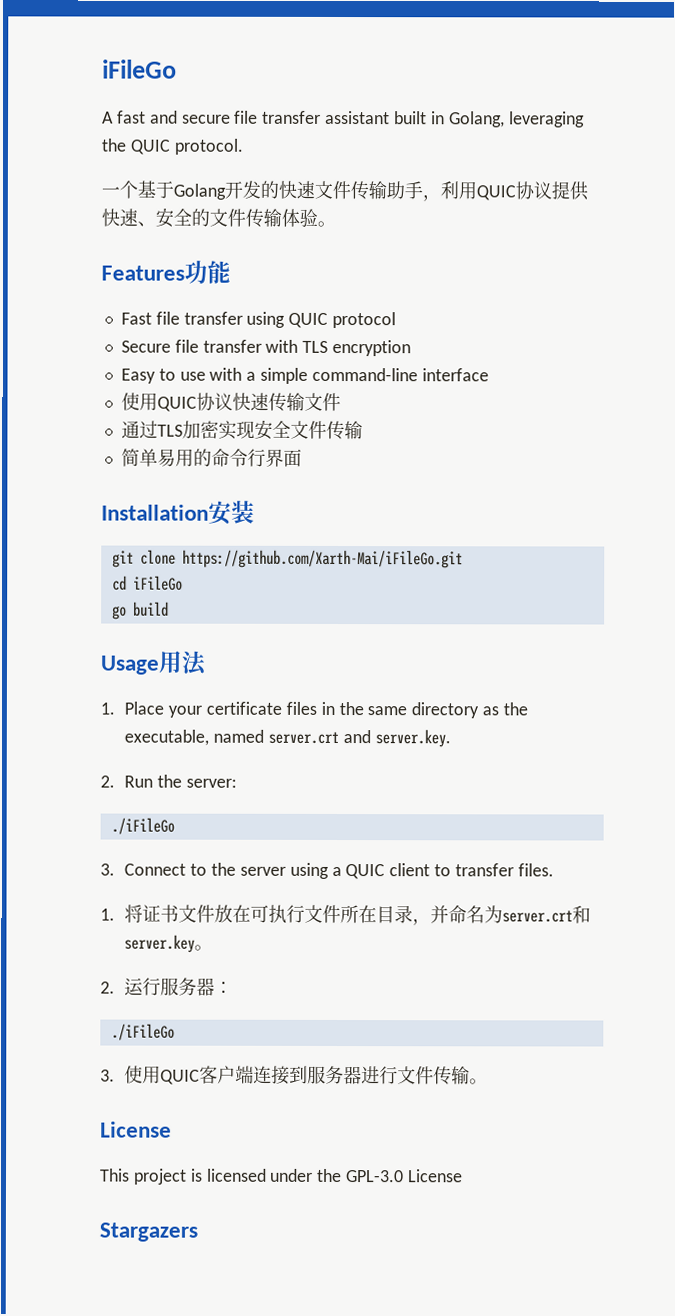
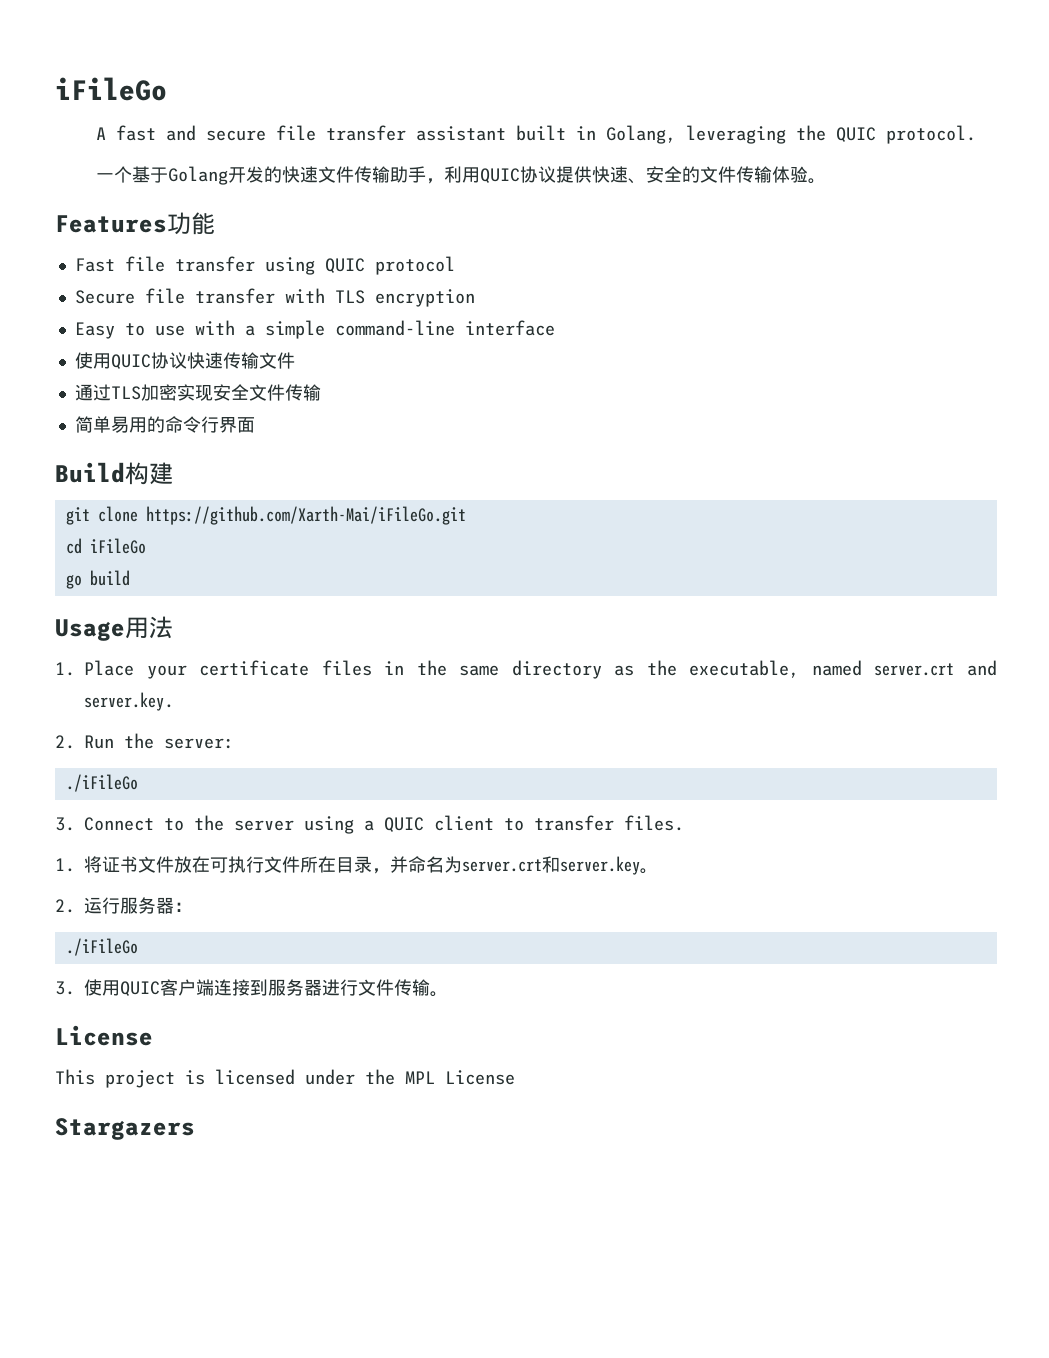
- Installation安装
+ Build构建
- This project is licensed under the GPL-3.0 License
+ This project is licensed under the MPL License

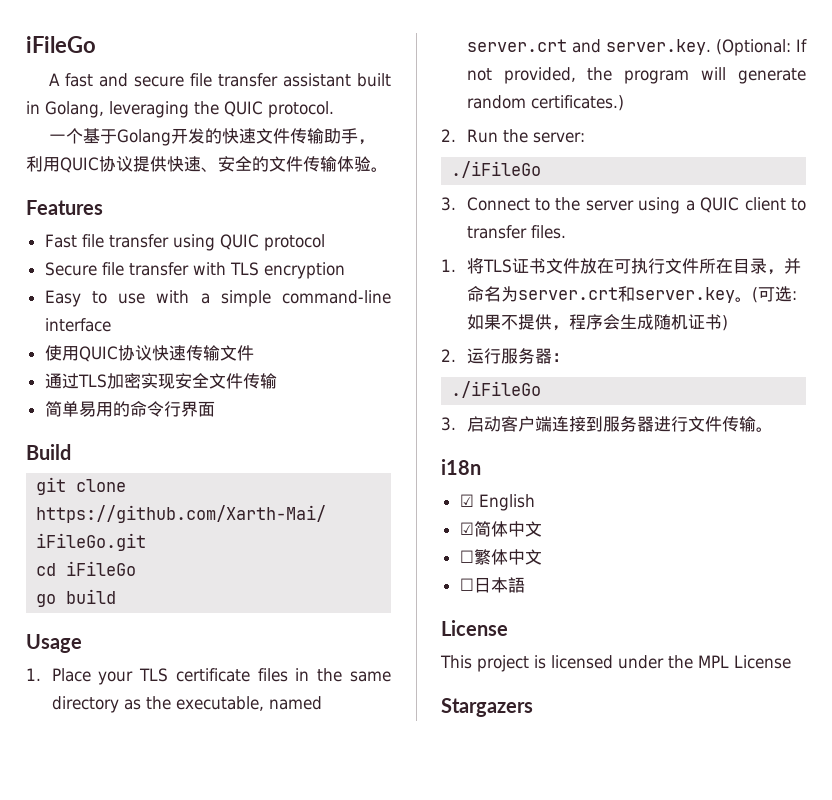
- Features功能
+ Features
- Build构建
+ Build
- Usage用法
+ Usage
- 1. Place your certificate files in the same directory as the executable, named server.crt and server.key.
+ 1. Place your TLS certificate files in the same directory as the executable, named server.crt and server.key. (Optional: If not provided, the program will generate random certificates.)
- 1.将证书文件放在可执行文件所在目录，并命名为server.crt和server.key。
+ 1.将TLS证书文件放在可执行文件所在目录，并命名为server.crt和server.key。(可选:如果不提供，程序会生成随机证书)
- 3.使用QUIC客户端连接到服务器进行文件传输。
+ 3.启动客户端连接到服务器进行文件传输。
+ i18n
+ ☑ English
+ ☑简体中文
+ ☐繁体中文
+ ☐日本語

